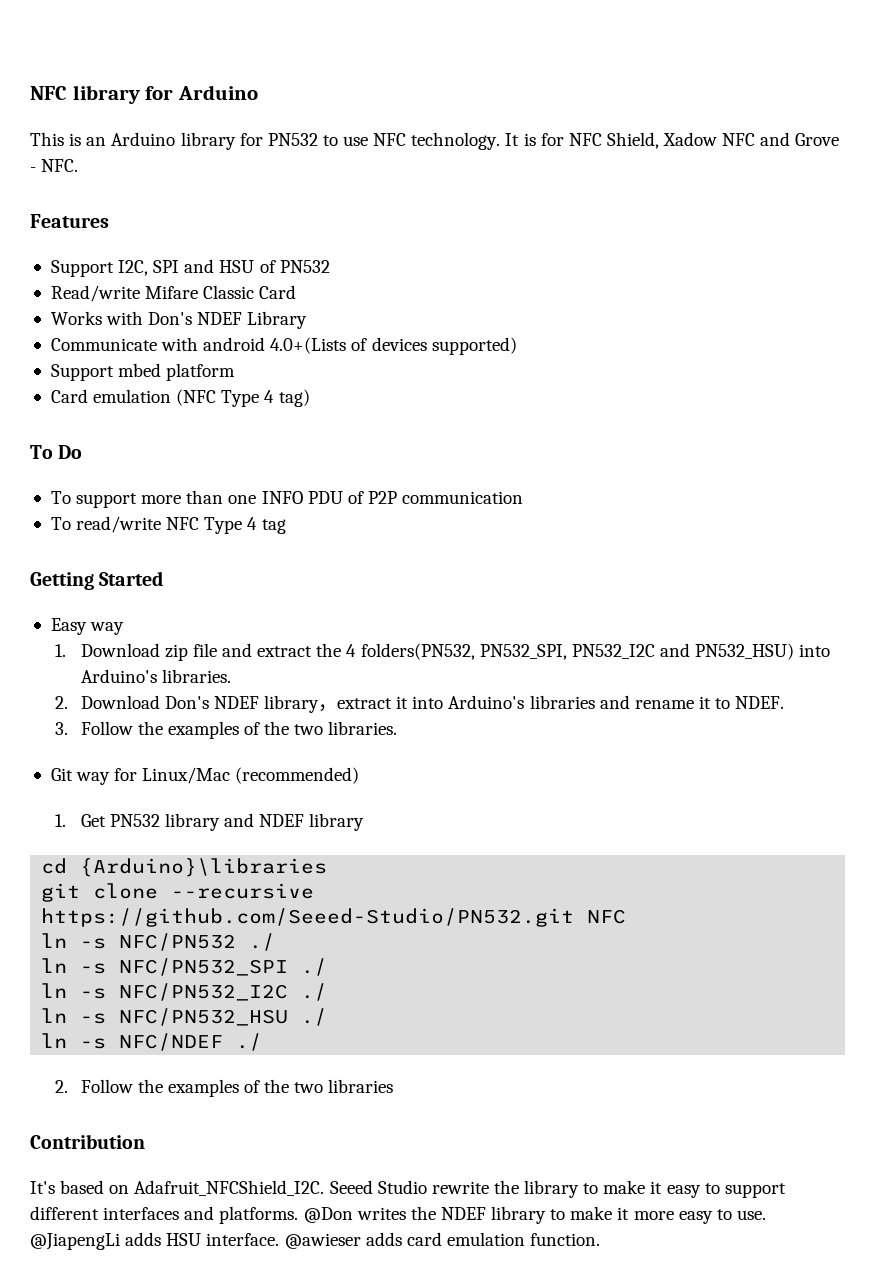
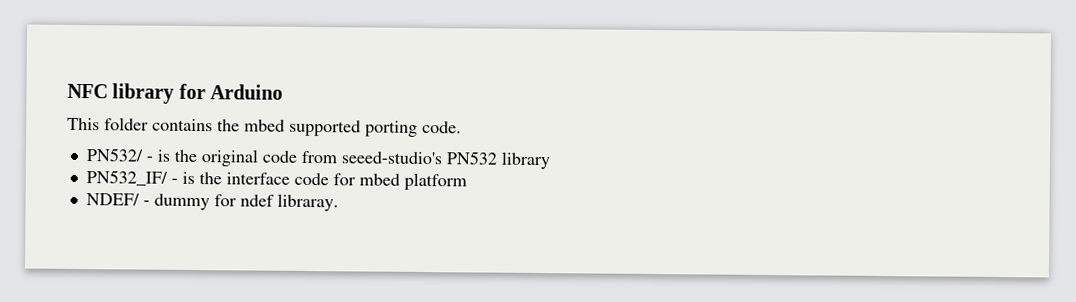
- This is an Arduino library for PN532 to use NFC technology. It is for NFC Shield, Xadow NFC and Grove - NFC.
- Features
- Support I2C, SPI and HSU of PN532
- Read/write Mifare Classic Card
- Works with Don's NDEF Library
- Communicate with android 4.0+(Lists of devices supported)
- Support mbed platform
- Card emulation (NFC Type 4 tag)
- To Do
- To support more than one INFO PDU of P2P communication
- To read/write NFC Type 4 tag
- Getting Started
- Easy way
- 1. Download zip file and extract the 4 folders(PN532, PN532_SPI, PN532_I2C and PN532_HSU) into Arduino's libraries.
- 2. Download Don's NDEF library，extract it into Arduino's libraries and rename it to NDEF.
- 3. Follow the examples of the two libraries.
- Git way for Linux/Mac (recommended)
- 1. Get PN532 library and NDEF library
- cd {Arduino}\libraries
- git clone --recursive https://github.com/Seeed-Studio/PN532.git NFC
- ln -s NFC/PN532 ./
- ln -s NFC/PN532_SPI ./
- ln -s NFC/PN532_I2C ./
- ln -s NFC/PN532_HSU ./
- ln -s NFC/NDEF ./
- 2. Follow the examples of the two libraries
- Contribution
- It's based on Adafruit_NFCShield_I2C. Seeed Studio rewrite the library to make it easy to support different interfaces and platforms. @Don writes the NDEF library to make it more easy to use. @JiapengLi adds HSU interface. @awieser adds card emulation function.
+ This folder contains the mbed supported porting code.
+ PN532/ - is the original code from seeed-studio's PN532 library
+ PN532_IF/ - is the interface code for mbed platform
+ NDEF/ - dummy for ndef libraray.

